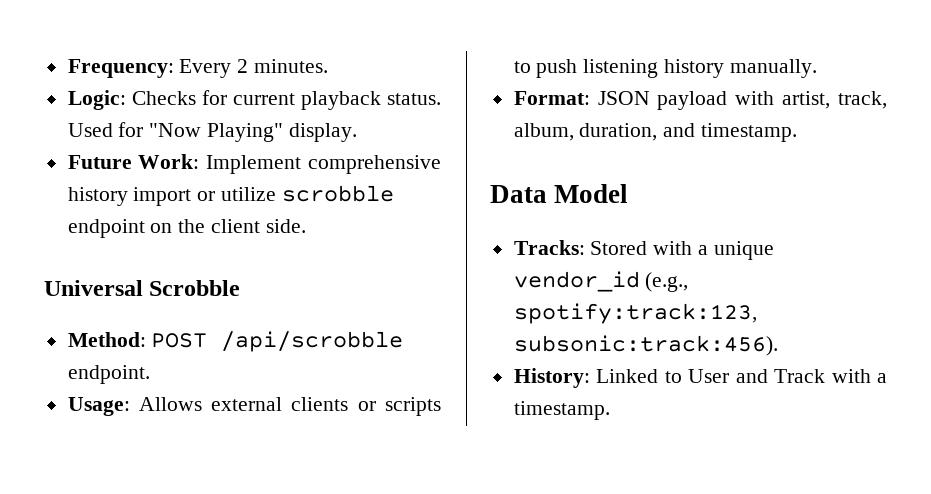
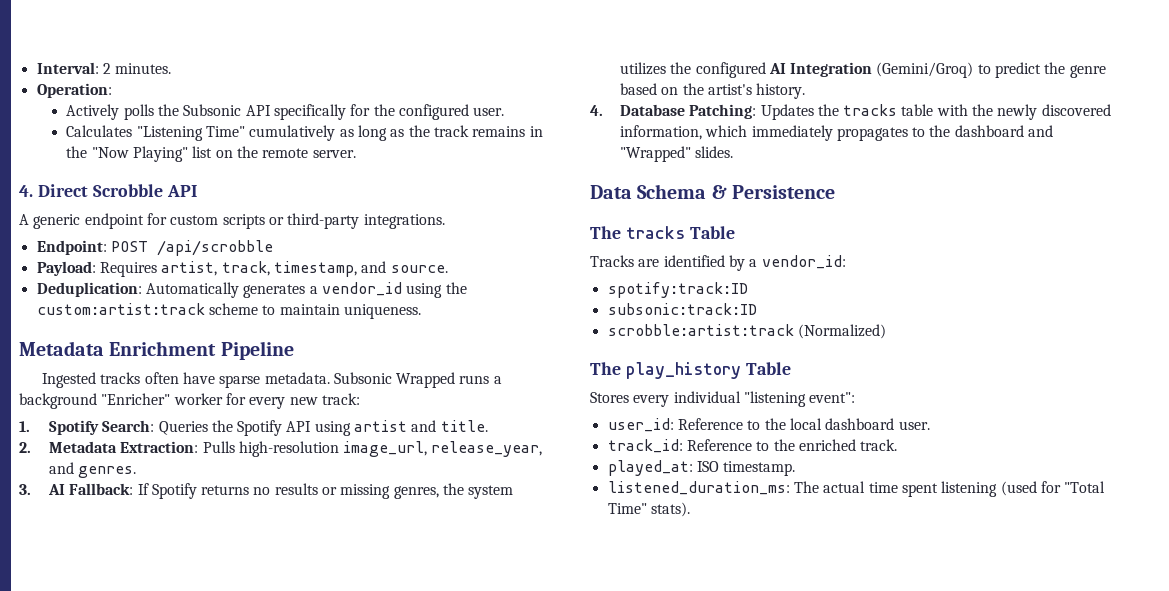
- Frequency: Every 2 minutes.
+ Interval: 2 minutes.
- Logic: Checks for current playback status. Used for "Now Playing" display.
- Future Work: Implement comprehensive history import or utilize scrobble endpoint on the client side.
- Universal Scrobble
- Method: POST /api/scrobble endpoint.
- Usage: Allows external clients or scripts to push listening history manually.
- Format: JSON payload with artist, track, album, duration, and timestamp.
- Data Model
- Tracks: Stored with a unique vendor_id (e.g., spotify:track:123, subsonic:track:456).
- History: Linked to User and Track with a timestamp.
+ Operation:
+ Actively polls the Subsonic API specifically for the configured user.
+ Calculates "Listening Time" cumulatively as long as the track remains in the "Now Playing" list on the remote server.
+ 4. Direct Scrobble API
+ A generic endpoint for custom scripts or third-party integrations.
+ Endpoint: POST /api/scrobble
+ Payload: Requires artist, track, timestamp, and source.
+ Deduplication: Automatically generates a vendor_id using the custom:artist:track scheme to maintain uniqueness.
+ Metadata Enrichment Pipeline
+ Ingested tracks often have sparse metadata. Subsonic Wrapped runs a background "Enricher" worker for every new track:
+ 1. Spotify Search: Queries the Spotify API using artist and title.
+ 2. Metadata Extraction: Pulls high-resolution image_url, release_year, and genres.
+ 3. AI Fallback: If Spotify returns no results or missing genres, the system utilizes the configured AI Integration (Gemini/Groq) to predict the genre based on the artist's history.
+ 4. Database Patching: Updates the tracks table with the newly discovered information, which immediately propagates to the dashboard and "Wrapped" slides.
+ Data Schema & Persistence
+ The tracks Table
+ Tracks are identified by a vendor_id:
+ spotify:track:ID
+ subsonic:track:ID
+ scrobble:artist:track (Normalized)
+ The play_history Table
+ Stores every individual "listening event":
+ user_id: Reference to the local dashboard user.
+ track_id: Reference to the enriched track.
+ played_at: ISO timestamp.
+ listened_duration_ms: The actual time spent listening (used for "Total Time" stats).

